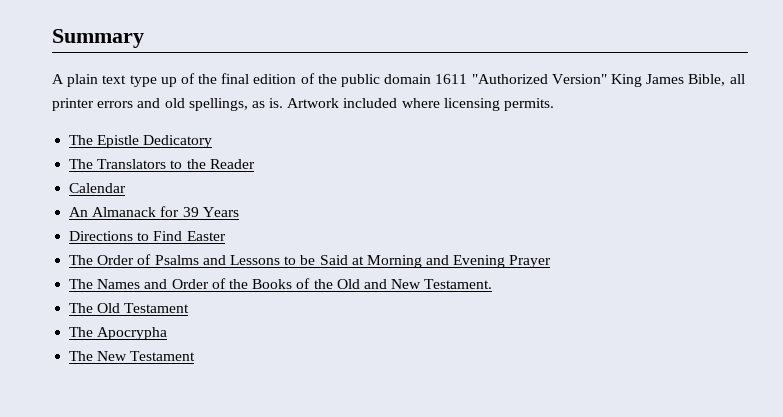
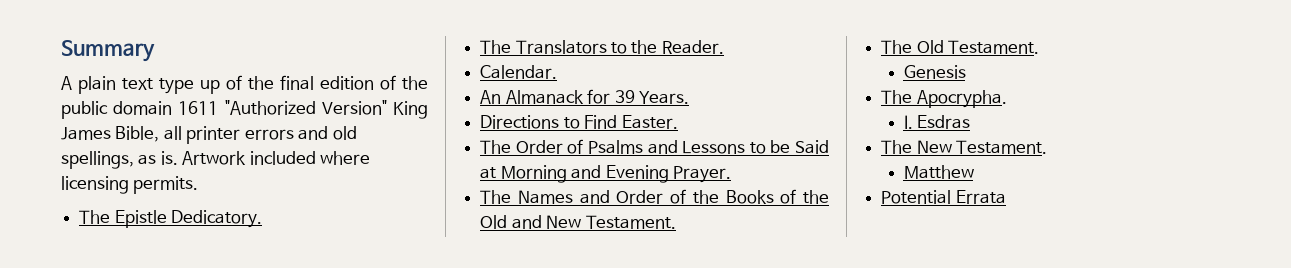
- The Epistle Dedicatory
+ The Epistle Dedicatory.
- The Translators to the Reader
- Calendar
+ The Translators to the Reader.
+ Calendar.
- An Almanack for 39 Years
+ An Almanack for 39 Years.
- Directions to Find Easter
+ Directions to Find Easter.
- The Order of Psalms and Lessons to be Said at Morning and Evening Prayer
+ The Order of Psalms and Lessons to be Said at Morning and Evening Prayer.
- The Old Testament
- The Apocrypha
+ The Old Testament.
+ Genesis
+ The Apocrypha.
+ I. Esdras
- The New Testament
+ The New Testament.
+ Matthew
+ Potential Errata

